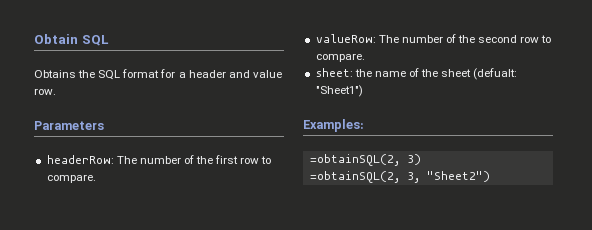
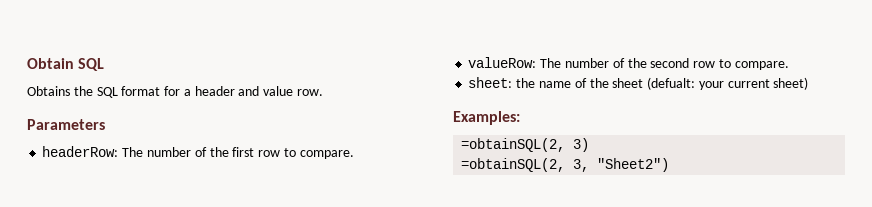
- sheet: the name of the sheet (defualt: "Sheet1")
+ sheet: the name of the sheet (defualt: your current sheet)

